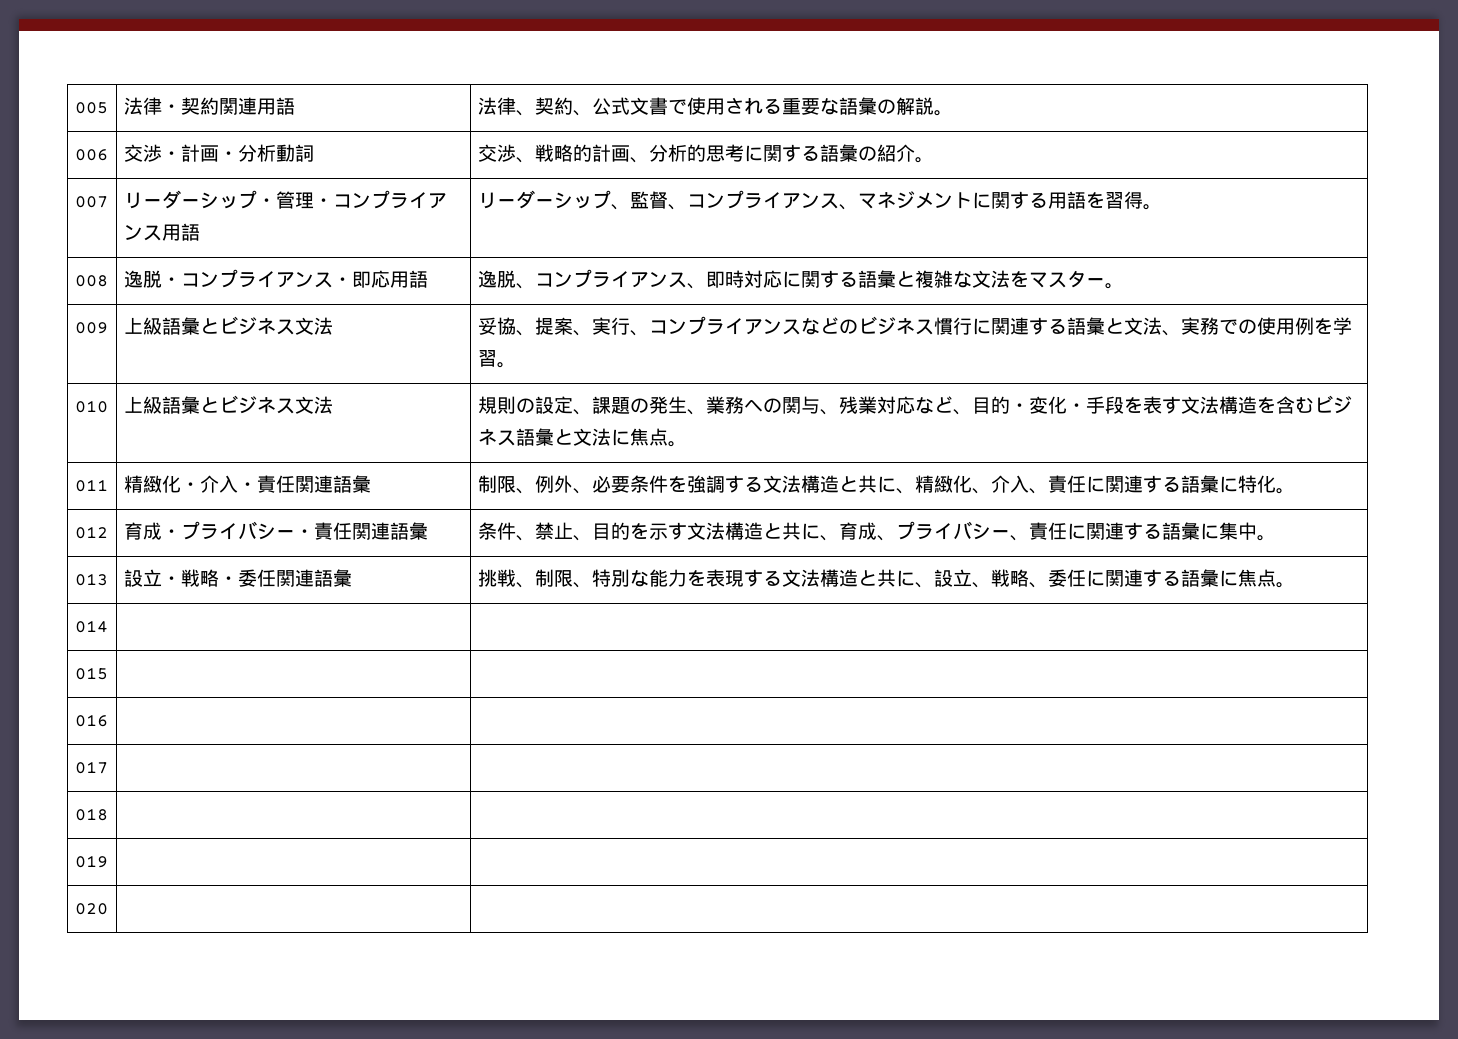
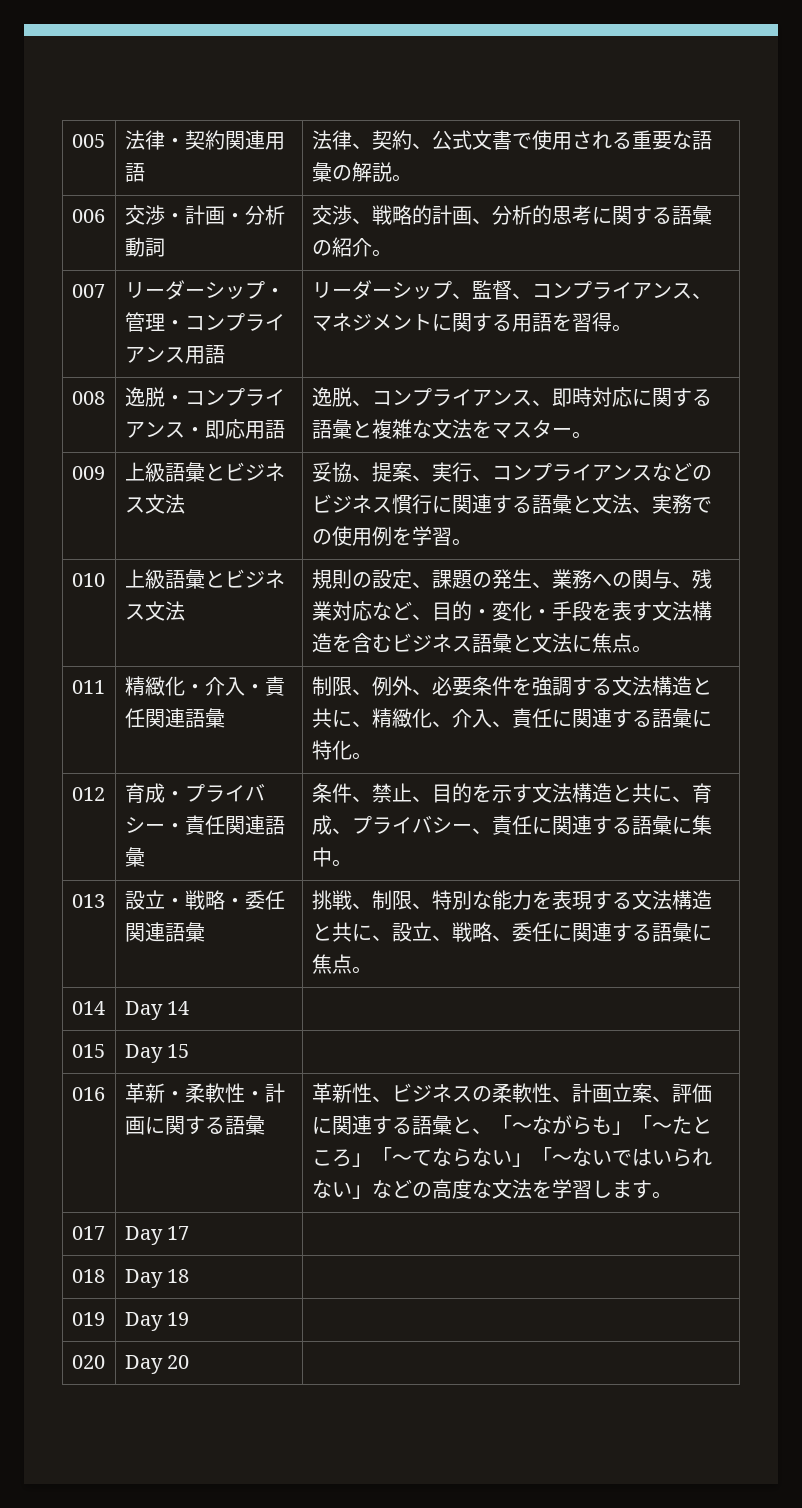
- 014 | |
+ 014 | Day 14 |
- 015 | |
+ 015 | Day 15 |
+ 革新・柔軟性・計画に関する語彙 | 革新性、ビジネスの柔軟性、計画立案、評価に関連する語彙と、「〜ながらも」「〜たところ」「〜てならない」「〜ないではいられない」などの高度な文法を学習します。
- 017 | |
+ 017 | Day 17 |
- 018 | |
+ 018 | Day 18 |
- 019 | |
+ 019 | Day 19 |
- 020 | |
+ 020 | Day 20 |

